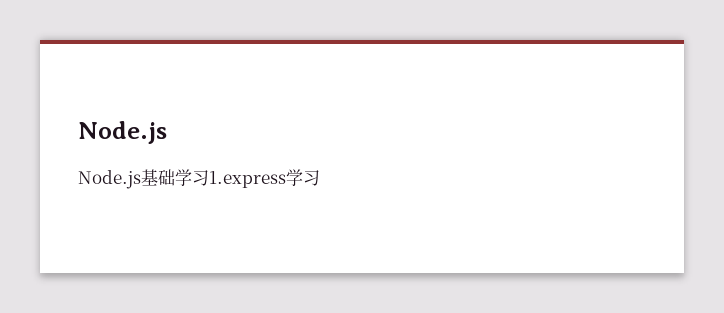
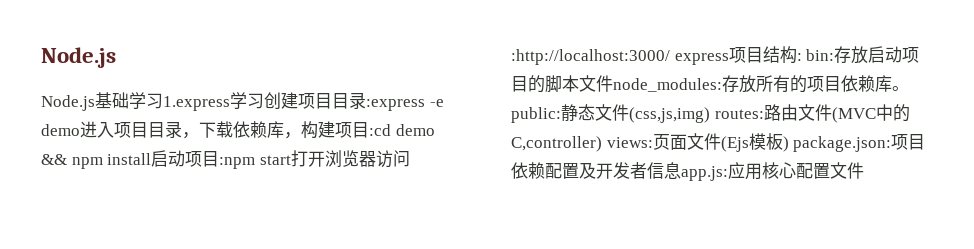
- Node.js基础学习1.express学习
+ Node.js基础学习1.express学习创建项目目录:express -e demo进入项目目录，下载依赖库，构建项目:cd demo && npm install启动项目:npm start打开浏览器访问:http://localhost:3000/ express项目结构: bin:存放启动项目的脚本文件node_modules:存放所有的项目依赖库。public:静态文件(css,js,img) routes:路由文件(MVC中的C,controller) views:页面文件(Ejs模板) package.json:项目依赖配置及开发者信息app.js:应用核心配置文件

